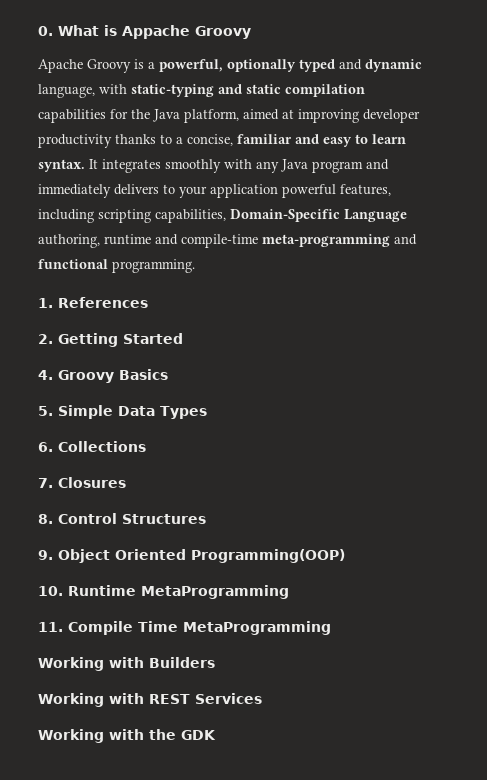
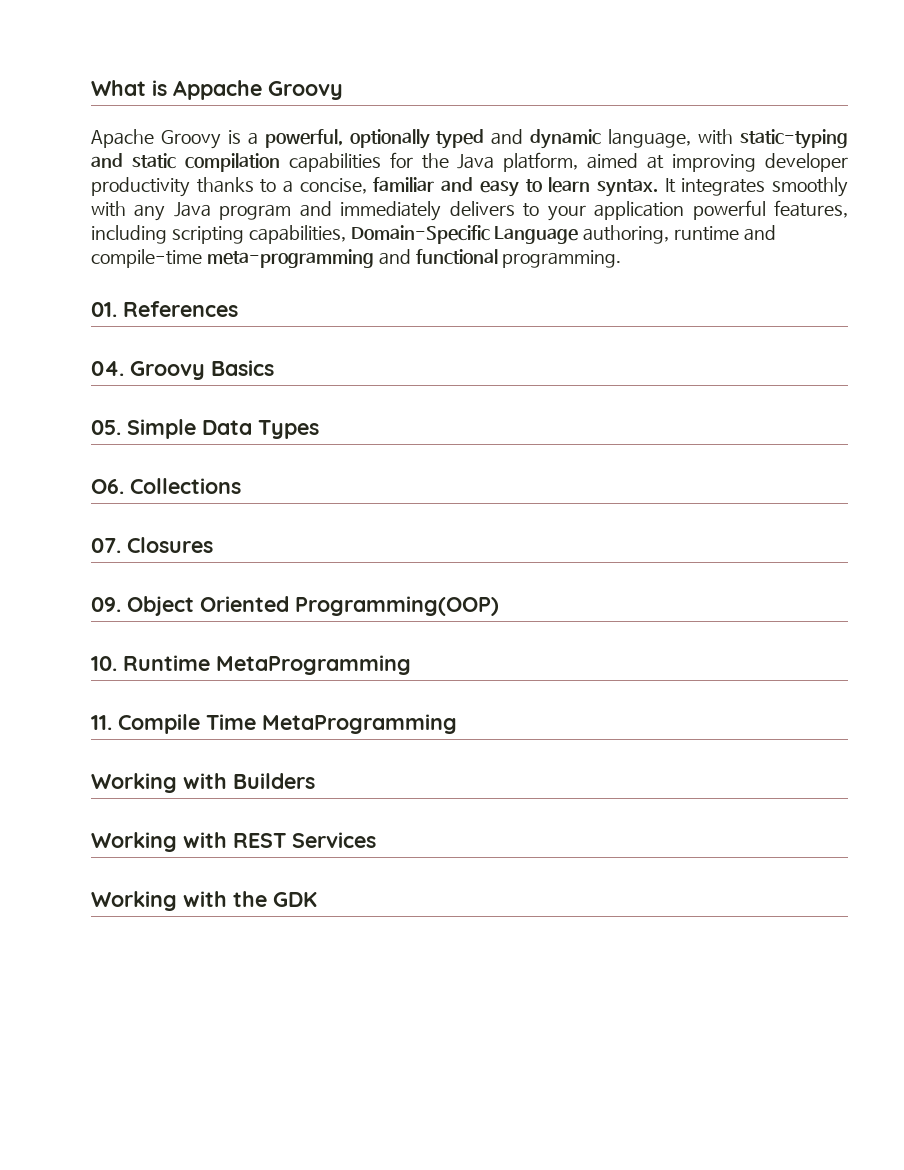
- 0. What is Appache Groovy
+ What is Appache Groovy
- 1. References
+ 01. References
- 2. Getting Started
- 4. Groovy Basics
+ 04. Groovy Basics
- 5. Simple Data Types
+ 05. Simple Data Types
- 6. Collections
+ O6. Collections
- 7. Closures
+ 07. Closures
- 8. Control Structures
- 9. Object Oriented Programming(OOP)
+ 09. Object Oriented Programming(OOP)

